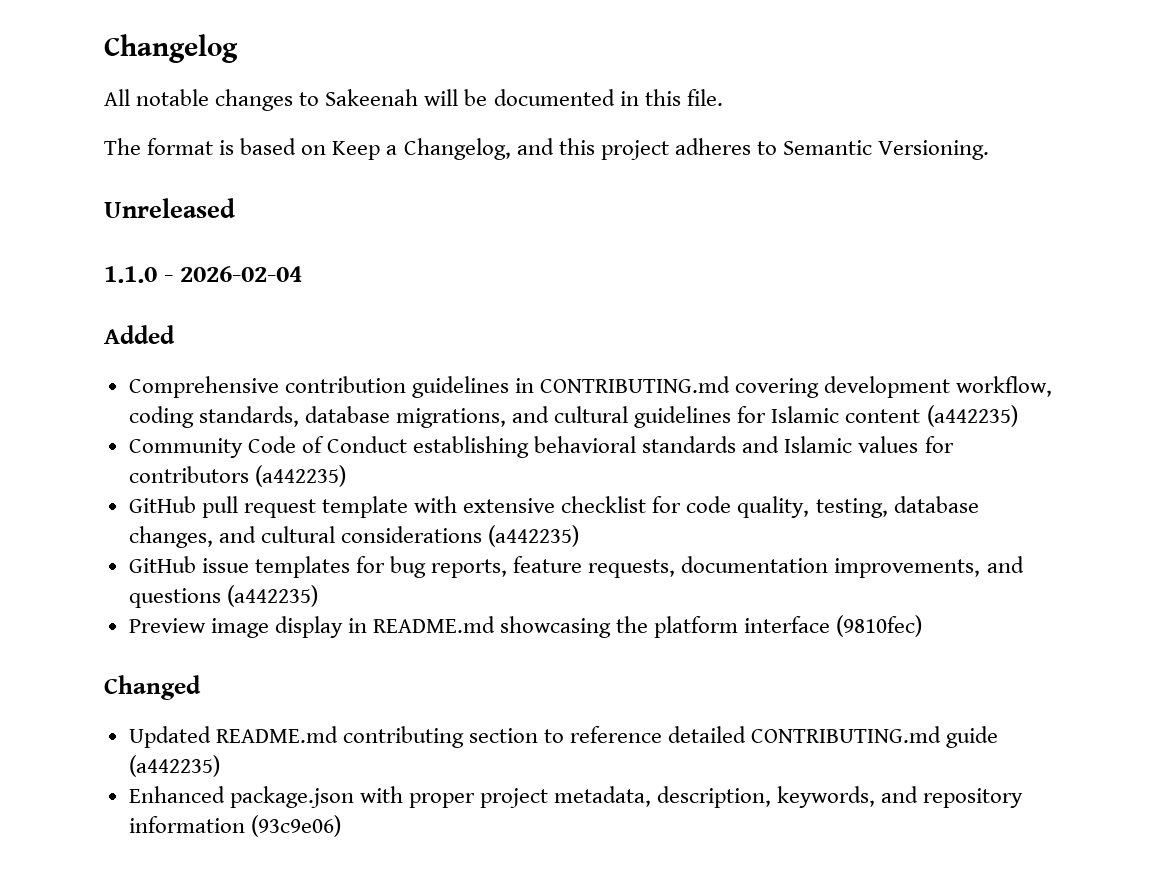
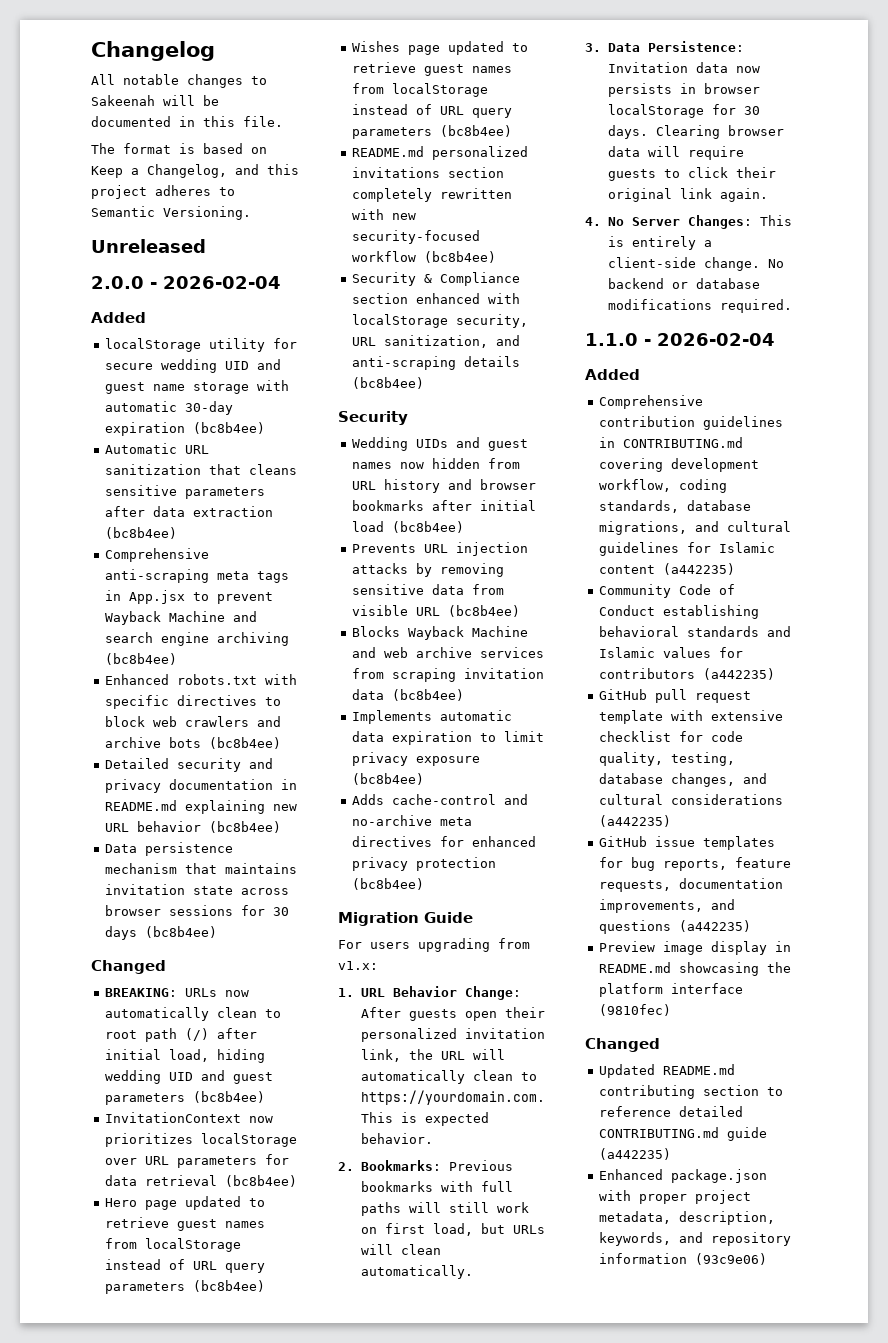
+ 2.0.0 - 2026-02-04
+ Added
+ localStorage utility for secure wedding UID and guest name storage with automatic 30-day expiration (bc8b4ee)
+ Automatic URL sanitization that cleans sensitive parameters after data extraction (bc8b4ee)
+ Comprehensive anti-scraping meta tags in App.jsx to prevent Wayback Machine and search engine archiving (bc8b4ee)
+ Enhanced robots.txt with specific directives to block web crawlers and archive bots (bc8b4ee)
+ Detailed security and privacy documentation in README.md explaining new URL behavior (bc8b4ee)
+ Data persistence mechanism that maintains invitation state across browser sessions for 30 days (bc8b4ee)
+ Changed
+ BREAKING: URLs now automatically clean to root path (/) after initial load, hiding wedding UID and guest parameters (bc8b4ee)
+ InvitationContext now prioritizes localStorage over URL parameters for data retrieval (bc8b4ee)
+ Hero page updated to retrieve guest names from localStorage instead of URL query parameters (bc8b4ee)
+ Wishes page updated to retrieve guest names from localStorage instead of URL query parameters (bc8b4ee)
+ README.md personalized invitations section completely rewritten with new security-focused workflow (bc8b4ee)
+ Security & Compliance section enhanced with localStorage security, URL sanitization, and anti-scraping details (bc8b4ee)
+ Security
+ Wedding UIDs and guest names now hidden from URL history and browser bookmarks after initial load (bc8b4ee)
+ Prevents URL injection attacks by removing sensitive data from visible URL (bc8b4ee)
+ Blocks Wayback Machine and web archive services from scraping invitation data (bc8b4ee)
+ Implements automatic data expiration to limit privacy exposure (bc8b4ee)
+ Adds cache-control and no-archive meta directives for enhanced privacy protection (bc8b4ee)
+ Migration Guide
+ For users upgrading from v1.x:
+ 1. URL Behavior Change: After guests open their personalized invitation link, the URL will automatically clean to https://yourdomain.com. This is expected behavior.
+ 2. Bookmarks: Previous bookmarks with full paths will still work on first load, but URLs will clean automatically.
+ 3. Data Persistence: Invitation data now persists in browser localStorage for 30 days. Clearing browser data will require guests to click their original link again.
+ 4. No Server Changes: This is entirely a client-side change. No backend or database modifications required.

